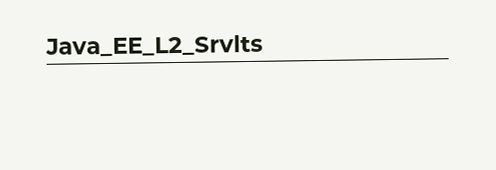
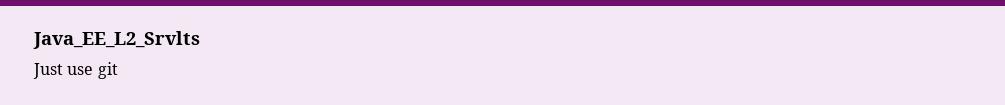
+ Just use git

